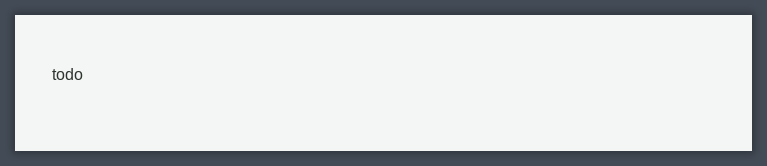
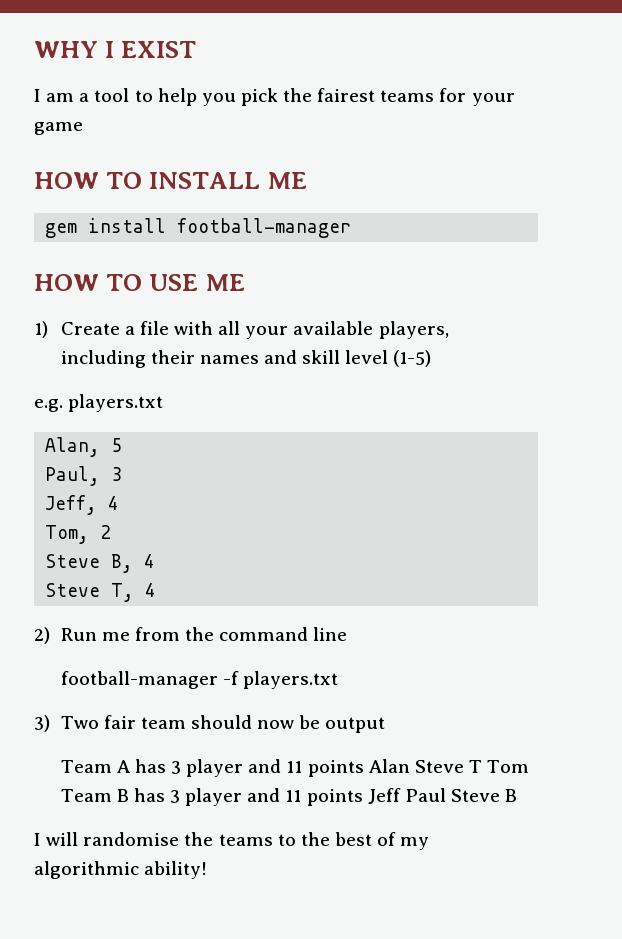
- todo
+ WHY I EXIST
+ I am a tool to help you pick the fairest teams for your game
+ HOW TO INSTALL ME
+ gem install football-manager
+ HOW TO USE ME
+ 1) Create a file with all your available players, including their names and skill level (1-5)
+ e.g. players.txt
+ Alan, 5
+ Paul, 3
+ Jeff, 4
+ Tom, 2
+ Steve B, 4
+ Steve T, 4
+ 2) Run me from the command line
+ football-manager -f players.txt
+ 3) Two fair team should now be output
+ Team A has 3 player and 11 points Alan Steve T Tom Team B has 3 player and 11 points Jeff Paul Steve B
+ I will randomise the teams to the best of my algorithmic ability!

